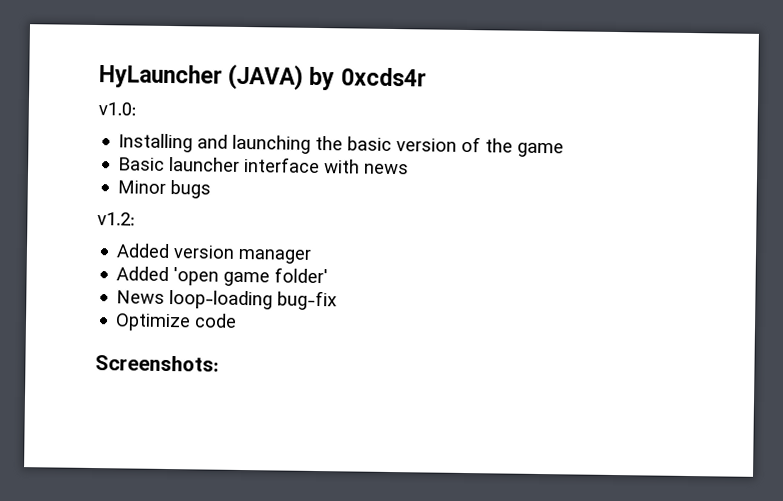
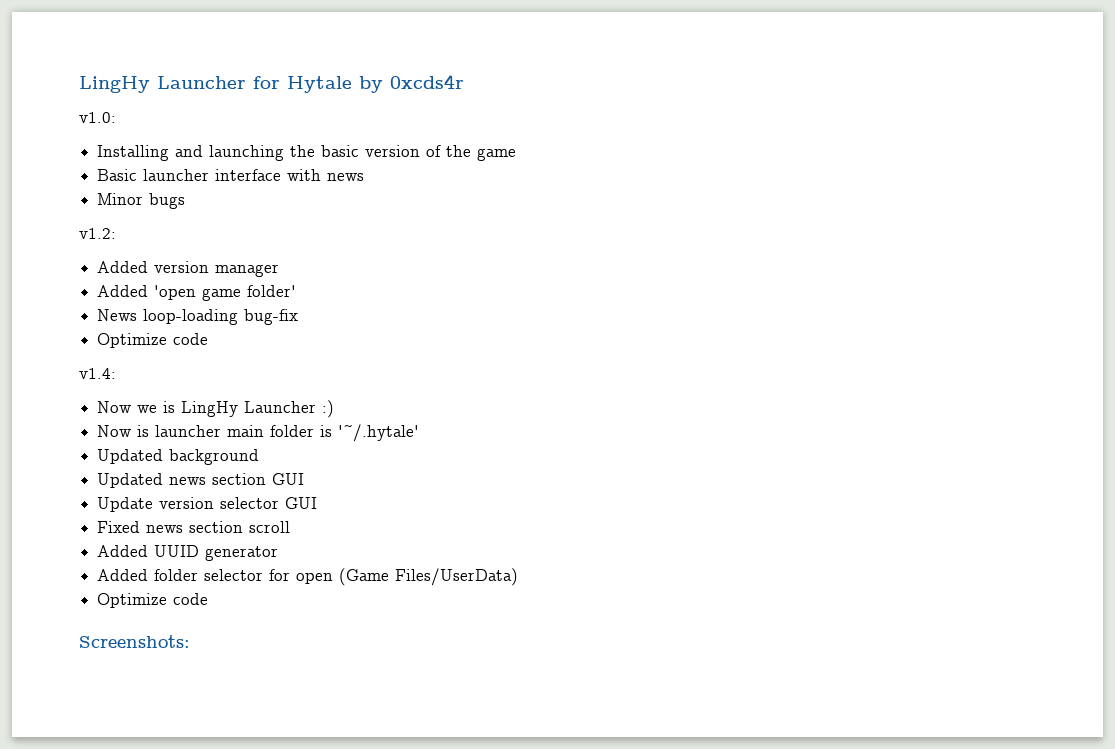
- HyLauncher (JAVA) by 0xcds4r
+ LingHy Launcher for Hytale by 0xcds4r
+ v1.4:
+ Now we is LingHy Launcher :)
+ Now is launcher main folder is '~/.hytale'
+ Updated background
+ Updated news section GUI
+ Update version selector GUI
+ Fixed news section scroll
+ Added UUID generator
+ Added folder selector for open (Game Files/UserData)
+ Optimize code

